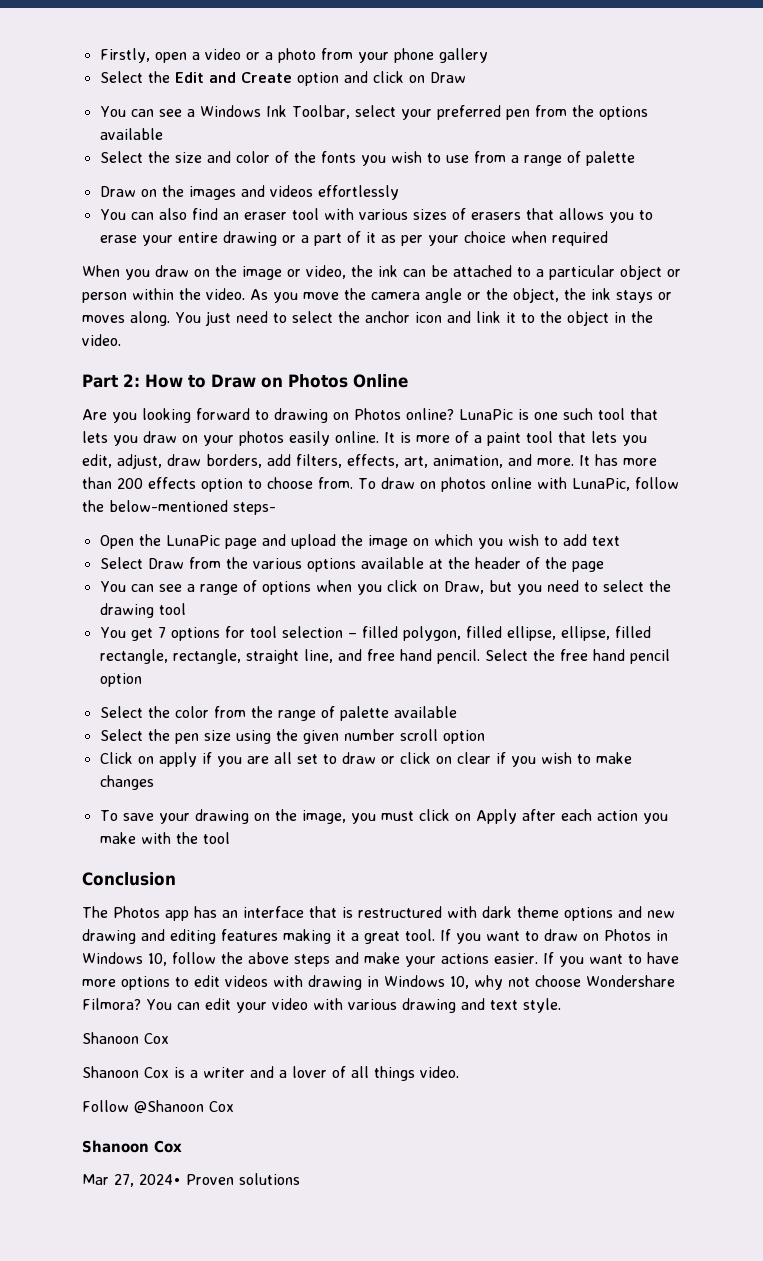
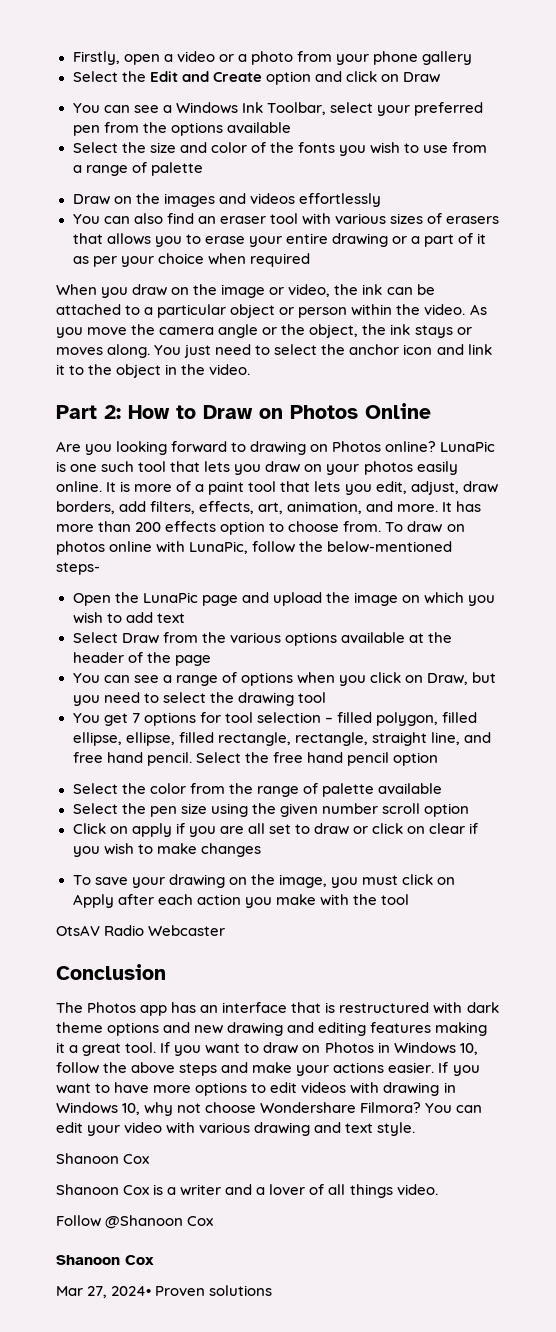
+ OtsAV Radio Webcaster

